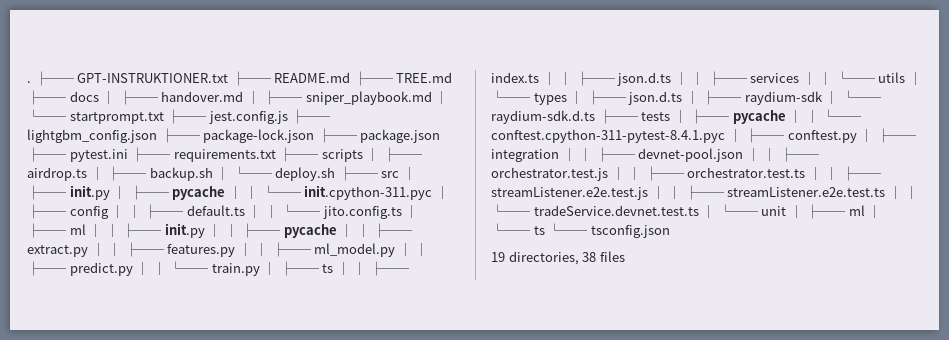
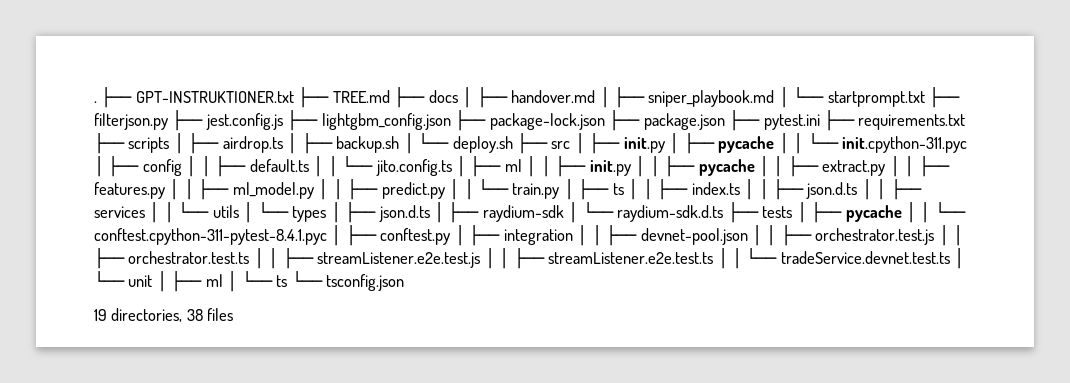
- ├── GPT-INSTRUKTIONER.txt ├── README.md ├── TREE.md ├── docs │ ├── handover.md │ ├── sniper_playbook.md │ └── startprompt.txt ├── jest.config.js ├── lightgbm_config.json ├── package-lock.json ├── package.json ├── pytest.ini ├── requirements.txt ├── scripts │ ├── airdrop.ts │ ├── backup.sh │ └── deploy.sh ├── src │ ├── init.py │ ├── pycache │ │ └── init.cpython-311.pyc │ ├── config │ │ ├── default.ts │ │ └── jito.config.ts │ ├── ml │ │ ├── init.py │ │ ├── pycache │ │ ├── extract.py │ │ ├── features.py │ │ ├── ml_model.py │ │ ├── predict.py │ │ └── train.py │ ├── ts │ │ ├── index.ts │ │ ├── json.d.ts │ │ ├── services │ │ └── utils │ └── types │ ├── json.d.ts │ ├── raydium-sdk │ └── raydium-sdk.d.ts ├── tests │ ├── pycache │ │ └── conftest.cpython-311-pytest-8.4.1.pyc │ ├── conftest.py │ ├── integration │ │ ├── devnet-pool.json │ │ ├── orchestrator.test.js │ │ ├── orchestrator.test.ts │ │ ├── streamListener.e2e.test.js │ │ ├── streamListener.e2e.test.ts │ │ └── tradeService.devnet.test.ts │ └── unit │ ├── ml │ └── ts └── tsconfig.json
+ ├── GPT-INSTRUKTIONER.txt ├── TREE.md ├── docs │ ├── handover.md │ ├── sniper_playbook.md │ └── startprompt.txt ├── filterjson.py ├── jest.config.js ├── lightgbm_config.json ├── package-lock.json ├── package.json ├── pytest.ini ├── requirements.txt ├── scripts │ ├── airdrop.ts │ ├── backup.sh │ └── deploy.sh ├── src │ ├── init.py │ ├── pycache │ │ └── init.cpython-311.pyc │ ├── config │ │ ├── default.ts │ │ └── jito.config.ts │ ├── ml │ │ ├── init.py │ │ ├── pycache │ │ ├── extract.py │ │ ├── features.py │ │ ├── ml_model.py │ │ ├── predict.py │ │ └── train.py │ ├── ts │ │ ├── index.ts │ │ ├── json.d.ts │ │ ├── services │ │ └── utils │ └── types │ ├── json.d.ts │ ├── raydium-sdk │ └── raydium-sdk.d.ts ├── tests │ ├── pycache │ │ └── conftest.cpython-311-pytest-8.4.1.pyc │ ├── conftest.py │ ├── integration │ │ ├── devnet-pool.json │ │ ├── orchestrator.test.js │ │ ├── orchestrator.test.ts │ │ ├── streamListener.e2e.test.js │ │ ├── streamListener.e2e.test.ts │ │ └── tradeService.devnet.test.ts │ └── unit │ ├── ml │ └── ts └── tsconfig.json

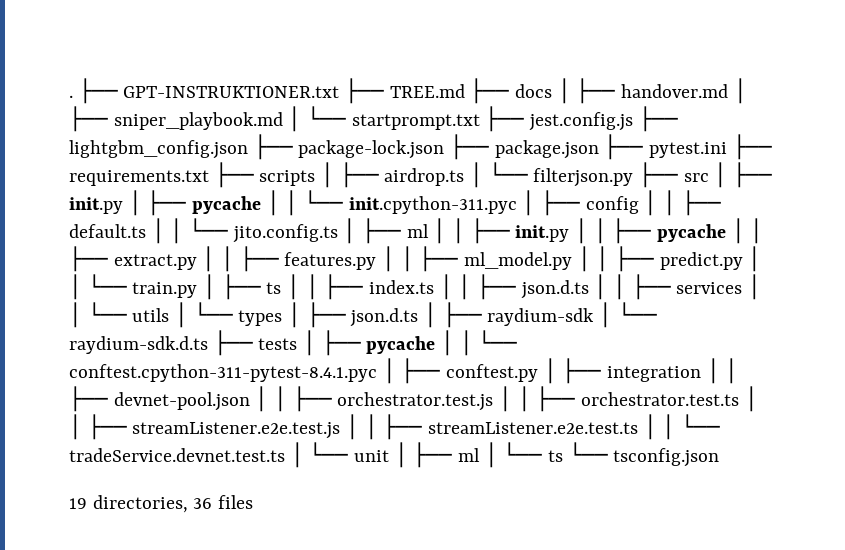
- ├── GPT-INSTRUKTIONER.txt ├── TREE.md ├── docs │ ├── handover.md │ ├── sniper_playbook.md │ └── startprompt.txt ├── filterjson.py ├── jest.config.js ├── lightgbm_config.json ├── package-lock.json ├── package.json ├── pytest.ini ├── requirements.txt ├── scripts │ ├── airdrop.ts │ ├── backup.sh │ └── deploy.sh ├── src │ ├── init.py │ ├── pycache │ │ └── init.cpython-311.pyc │ ├── config │ │ ├── default.ts │ │ └── jito.config.ts │ ├── ml │ │ ├── init.py │ │ ├── pycache │ │ ├── extract.py │ │ ├── features.py │ │ ├── ml_model.py │ │ ├── predict.py │ │ └── train.py │ ├── ts │ │ ├── index.ts │ │ ├── json.d.ts │ │ ├── services │ │ └── utils │ └── types │ ├── json.d.ts │ ├── raydium-sdk │ └── raydium-sdk.d.ts ├── tests │ ├── pycache │ │ └── conftest.cpython-311-pytest-8.4.1.pyc │ ├── conftest.py │ ├── integration │ │ ├── devnet-pool.json │ │ ├── orchestrator.test.js │ │ ├── orchestrator.test.ts │ │ ├── streamListener.e2e.test.js │ │ ├── streamListener.e2e.test.ts │ │ └── tradeService.devnet.test.ts │ └── unit │ ├── ml │ └── ts └── tsconfig.json
+ ├── GPT-INSTRUKTIONER.txt ├── TREE.md ├── docs │ ├── handover.md │ ├── sniper_playbook.md │ └── startprompt.txt ├── jest.config.js ├── lightgbm_config.json ├── package-lock.json ├── package.json ├── pytest.ini ├── requirements.txt ├── scripts │ ├── airdrop.ts │ └── filterjson.py ├── src │ ├── init.py │ ├── pycache │ │ └── init.cpython-311.pyc │ ├── config │ │ ├── default.ts │ │ └── jito.config.ts │ ├── ml │ │ ├── init.py │ │ ├── pycache │ │ ├── extract.py │ │ ├── features.py │ │ ├── ml_model.py │ │ ├── predict.py │ │ └── train.py │ ├── ts │ │ ├── index.ts │ │ ├── json.d.ts │ │ ├── services │ │ └── utils │ └── types │ ├── json.d.ts │ ├── raydium-sdk │ └── raydium-sdk.d.ts ├── tests │ ├── pycache │ │ └── conftest.cpython-311-pytest-8.4.1.pyc │ ├── conftest.py │ ├── integration │ │ ├── devnet-pool.json │ │ ├── orchestrator.test.js │ │ ├── orchestrator.test.ts │ │ ├── streamListener.e2e.test.js │ │ ├── streamListener.e2e.test.ts │ │ └── tradeService.devnet.test.ts │ └── unit │ ├── ml │ └── ts └── tsconfig.json
- 19 directories, 38 files
+ 19 directories, 36 files

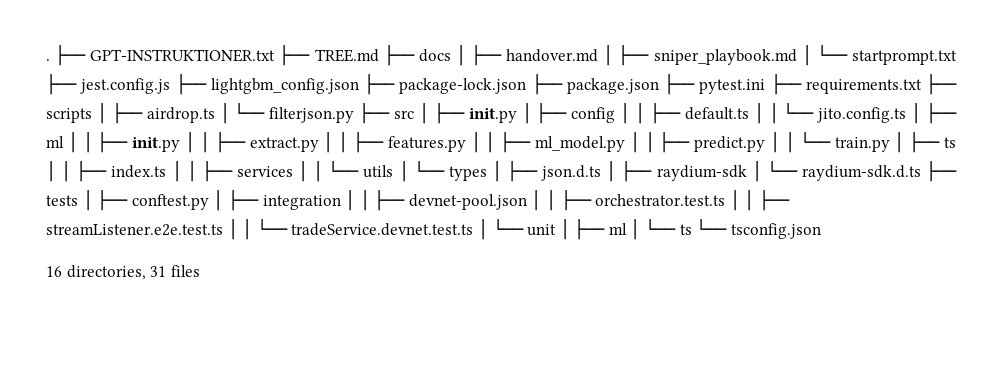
- ├── GPT-INSTRUKTIONER.txt ├── TREE.md ├── docs │ ├── handover.md │ ├── sniper_playbook.md │ └── startprompt.txt ├── jest.config.js ├── lightgbm_config.json ├── package-lock.json ├── package.json ├── pytest.ini ├── requirements.txt ├── scripts │ ├── airdrop.ts │ └── filterjson.py ├── src │ ├── init.py │ ├── pycache │ │ └── init.cpython-311.pyc │ ├── config │ │ ├── default.ts │ │ └── jito.config.ts │ ├── ml │ │ ├── init.py │ │ ├── pycache │ │ ├── extract.py │ │ ├── features.py │ │ ├── ml_model.py │ │ ├── predict.py │ │ └── train.py │ ├── ts │ │ ├── index.ts │ │ ├── json.d.ts │ │ ├── services │ │ └── utils │ └── types │ ├── json.d.ts │ ├── raydium-sdk │ └── raydium-sdk.d.ts ├── tests │ ├── pycache │ │ └── conftest.cpython-311-pytest-8.4.1.pyc │ ├── conftest.py │ ├── integration │ │ ├── devnet-pool.json │ │ ├── orchestrator.test.js │ │ ├── orchestrator.test.ts │ │ ├── streamListener.e2e.test.js │ │ ├── streamListener.e2e.test.ts │ │ └── tradeService.devnet.test.ts │ └── unit │ ├── ml │ └── ts └── tsconfig.json
+ ├── GPT-INSTRUKTIONER.txt ├── TREE.md ├── docs │ ├── handover.md │ ├── sniper_playbook.md │ └── startprompt.txt ├── jest.config.js ├── lightgbm_config.json ├── package-lock.json ├── package.json ├── pytest.ini ├── requirements.txt ├── scripts │ ├── airdrop.ts │ └── filterjson.py ├── src │ ├── init.py │ ├── config │ │ ├── default.ts │ │ └── jito.config.ts │ ├── ml │ │ ├── init.py │ │ ├── extract.py │ │ ├── features.py │ │ ├── ml_model.py │ │ ├── predict.py │ │ └── train.py │ ├── ts │ │ ├── index.ts │ │ ├── services │ │ └── utils │ └── types │ ├── json.d.ts │ ├── raydium-sdk │ └── raydium-sdk.d.ts ├── tests │ ├── conftest.py │ ├── integration │ │ ├── devnet-pool.json │ │ ├── orchestrator.test.ts │ │ ├── streamListener.e2e.test.ts │ │ └── tradeService.devnet.test.ts │ └── unit │ ├── ml │ └── ts └── tsconfig.json
- 19 directories, 36 files
+ 16 directories, 31 files

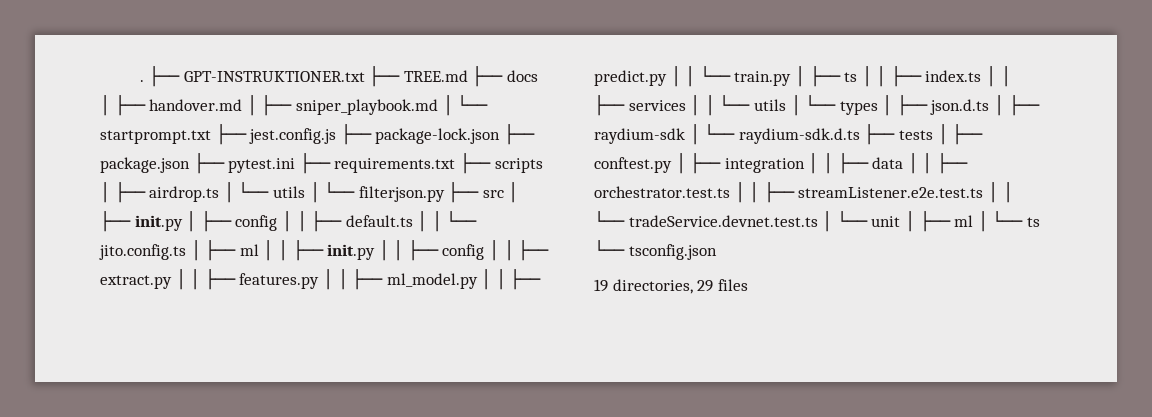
- ├── GPT-INSTRUKTIONER.txt ├── TREE.md ├── docs │ ├── handover.md │ ├── sniper_playbook.md │ └── startprompt.txt ├── jest.config.js ├── lightgbm_config.json ├── package-lock.json ├── package.json ├── pytest.ini ├── requirements.txt ├── scripts │ ├── airdrop.ts │ └── filterjson.py ├── src │ ├── init.py │ ├── config │ │ ├── default.ts │ │ └── jito.config.ts │ ├── ml │ │ ├── init.py │ │ ├── extract.py │ │ ├── features.py │ │ ├── ml_model.py │ │ ├── predict.py │ │ └── train.py │ ├── ts │ │ ├── index.ts │ │ ├── services │ │ └── utils │ └── types │ ├── json.d.ts │ ├── raydium-sdk │ └── raydium-sdk.d.ts ├── tests │ ├── conftest.py │ ├── integration │ │ ├── devnet-pool.json │ │ ├── orchestrator.test.ts │ │ ├── streamListener.e2e.test.ts │ │ └── tradeService.devnet.test.ts │ └── unit │ ├── ml │ └── ts └── tsconfig.json
+ ├── GPT-INSTRUKTIONER.txt ├── TREE.md ├── docs │ ├── handover.md │ ├── sniper_playbook.md │ └── startprompt.txt ├── jest.config.js ├── package-lock.json ├── package.json ├── pytest.ini ├── requirements.txt ├── scripts │ ├── airdrop.ts │ └── utils │ └── filterjson.py ├── src │ ├── init.py │ ├── config │ │ ├── default.ts │ │ └── jito.config.ts │ ├── ml │ │ ├── init.py │ │ ├── config │ │ ├── extract.py │ │ ├── features.py │ │ ├── ml_model.py │ │ ├── predict.py │ │ └── train.py │ ├── ts │ │ ├── index.ts │ │ ├── services │ │ └── utils │ └── types │ ├── json.d.ts │ ├── raydium-sdk │ └── raydium-sdk.d.ts ├── tests │ ├── conftest.py │ ├── integration │ │ ├── data │ │ ├── orchestrator.test.ts │ │ ├── streamListener.e2e.test.ts │ │ └── tradeService.devnet.test.ts │ └── unit │ ├── ml │ └── ts └── tsconfig.json
- 16 directories, 31 files
+ 19 directories, 29 files

